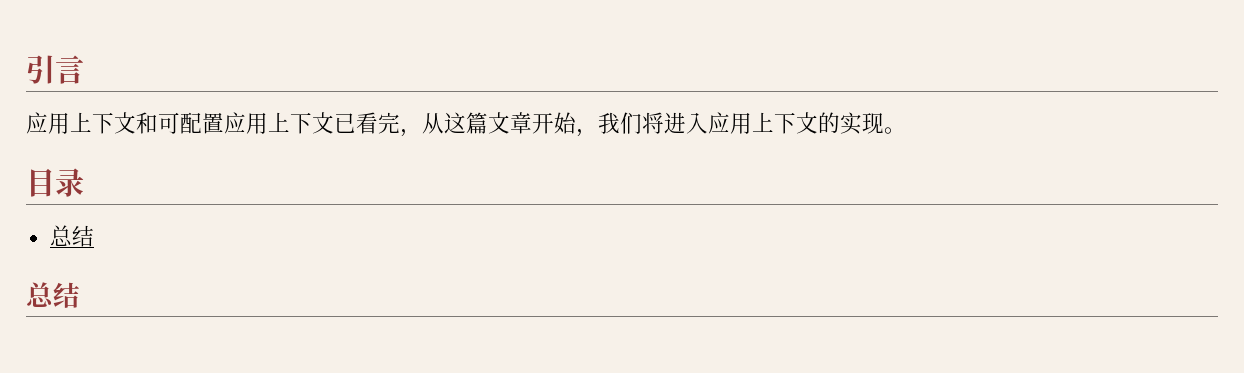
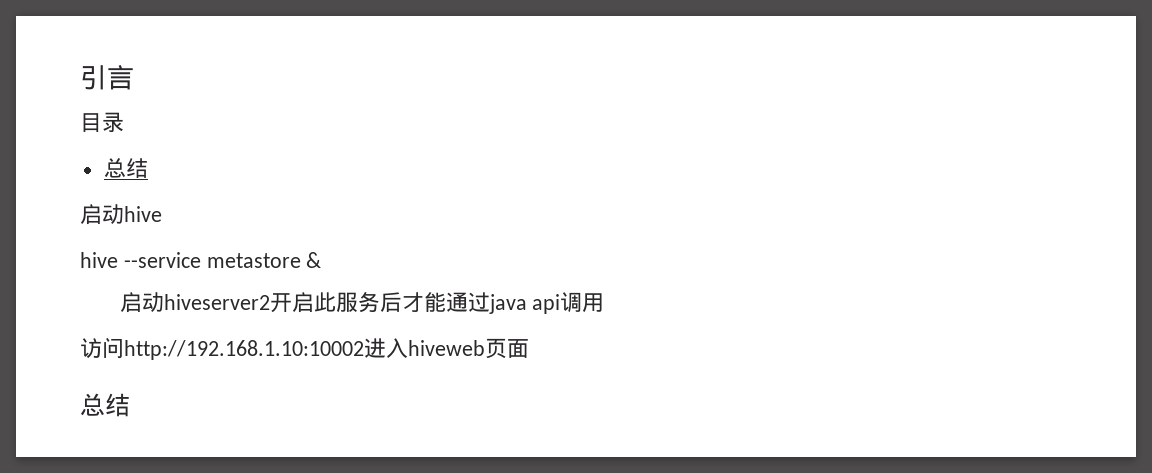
- 应用上下文和可配置应用上下文已看完，从这篇文章开始，我们将进入应用上下文的实现。
  目录
  总结
+ 启动hive
+ hive --service metastore &
+ 启动hiveserver2开启此服务后才能通过java api调用
+ 访问http://192.168.1.10:10002进入hiveweb页面

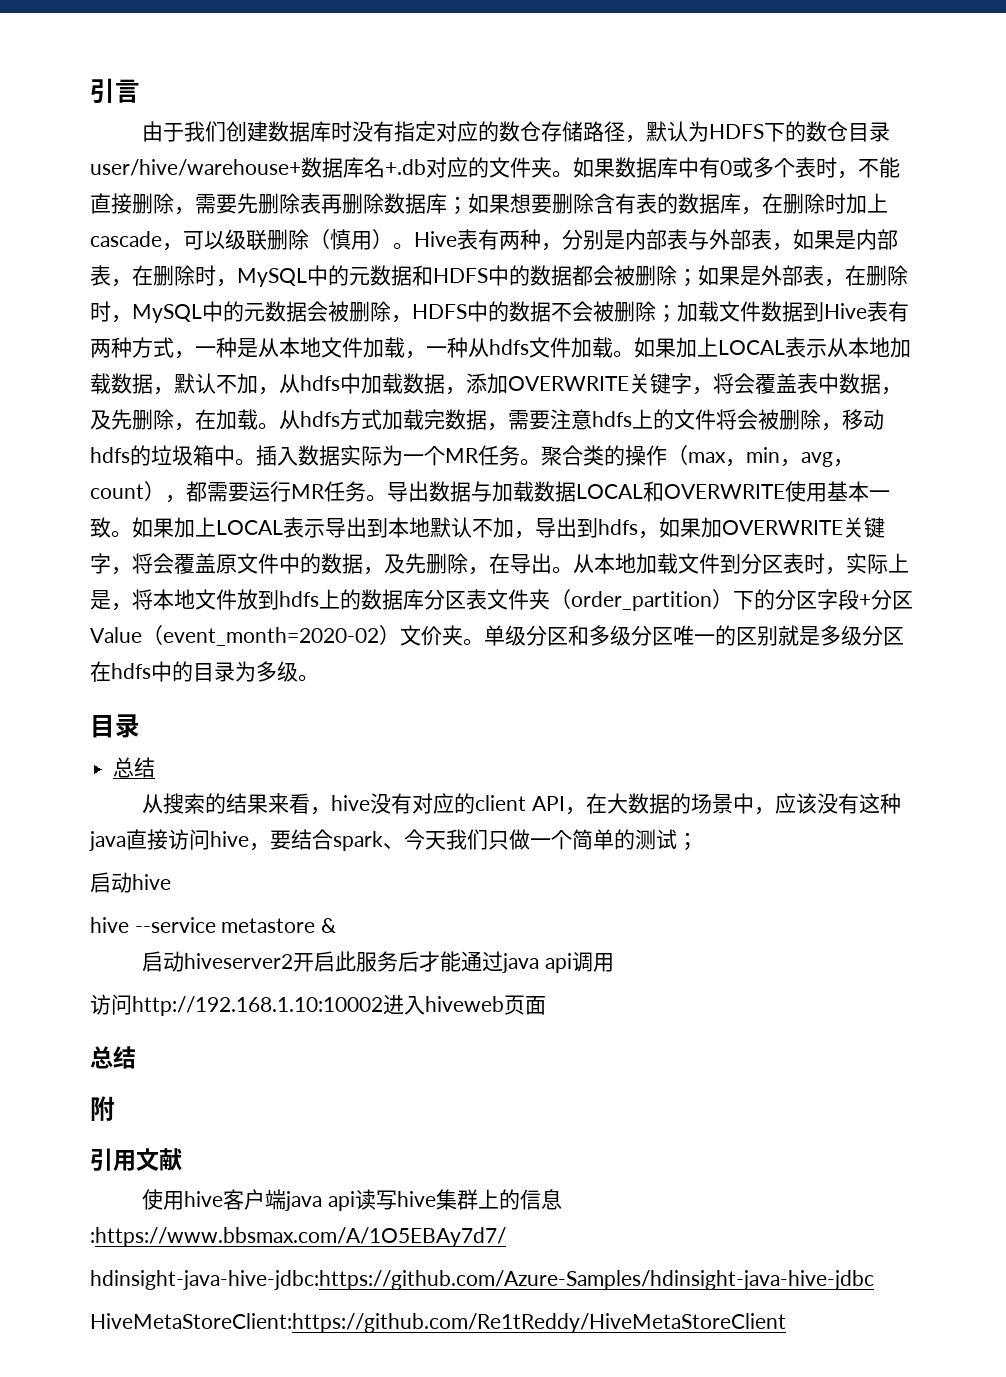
+ 由于我们创建数据库时没有指定对应的数仓存储路径，默认为HDFS下的数仓目录user/hive/warehouse+数据库名+.db对应的文件夹。如果数据库中有0或多个表时，不能直接删除，需要先删除表再删除数据库；如果想要删除含有表的数据库，在删除时加上cascade，可以级联删除（慎用）。Hive表有两种，分别是内部表与外部表，如果是内部表，在删除时，MySQL中的元数据和HDFS中的数据都会被删除；如果是外部表，在删除时，MySQL中的元数据会被删除，HDFS中的数据不会被删除；加载文件数据到Hive表有两种方式，一种是从本地文件加载，一种从hdfs文件加载。如果加上LOCAL表示从本地加载数据，默认不加，从hdfs中加载数据，添加OVERWRITE关键字，将会覆盖表中数据，及先删除，在加载。从hdfs方式加载完数据，需要注意hdfs上的文件将会被删除，移动hdfs的垃圾箱中。插入数据实际为一个MR任务。聚合类的操作（max，min，avg，count），都需要运行MR任务。导出数据与加载数据LOCAL和OVERWRITE使用基本一致。如果加上LOCAL表示导出到本地默认不加，导出到hdfs，如果加OVERWRITE关键字，将会覆盖原文件中的数据，及先删除，在导出。从本地加载文件到分区表时，实际上是，将本地文件放到hdfs上的数据库分区表文件夹（order_partition）下的分区字段+分区Value（event_month=2020-02）文价夹。单级分区和多级分区唯一的区别就是多级分区在hdfs中的目录为多级。
  目录
  总结
+ 从搜索的结果来看，hive没有对应的client API，在大数据的场景中，应该没有这种java直接访问hive，要结合spark、今天我们只做一个简单的测试；
+ 附
+ 引用文献
+ 使用hive客户端java api读写hive集群上的信息:https://www.bbsmax.com/A/1O5EBAy7d7/
+ hdinsight-java-hive-jdbc:https://github.com/Azure-Samples/hdinsight-java-hive-jdbc
+ HiveMetaStoreClient:https://github.com/Re1tReddy/HiveMetaStoreClient

